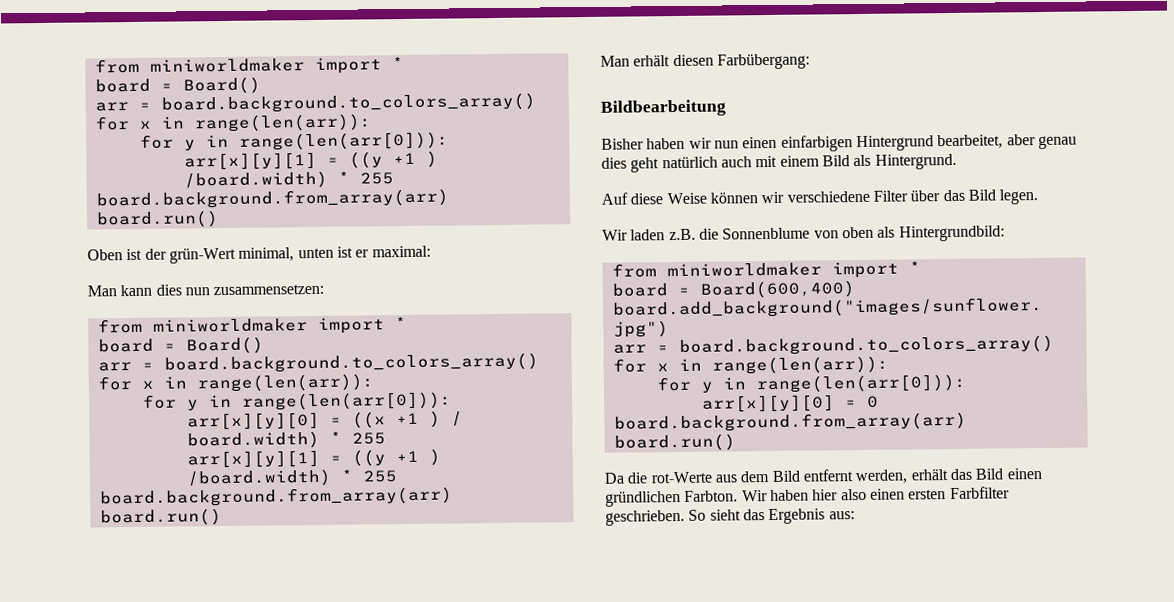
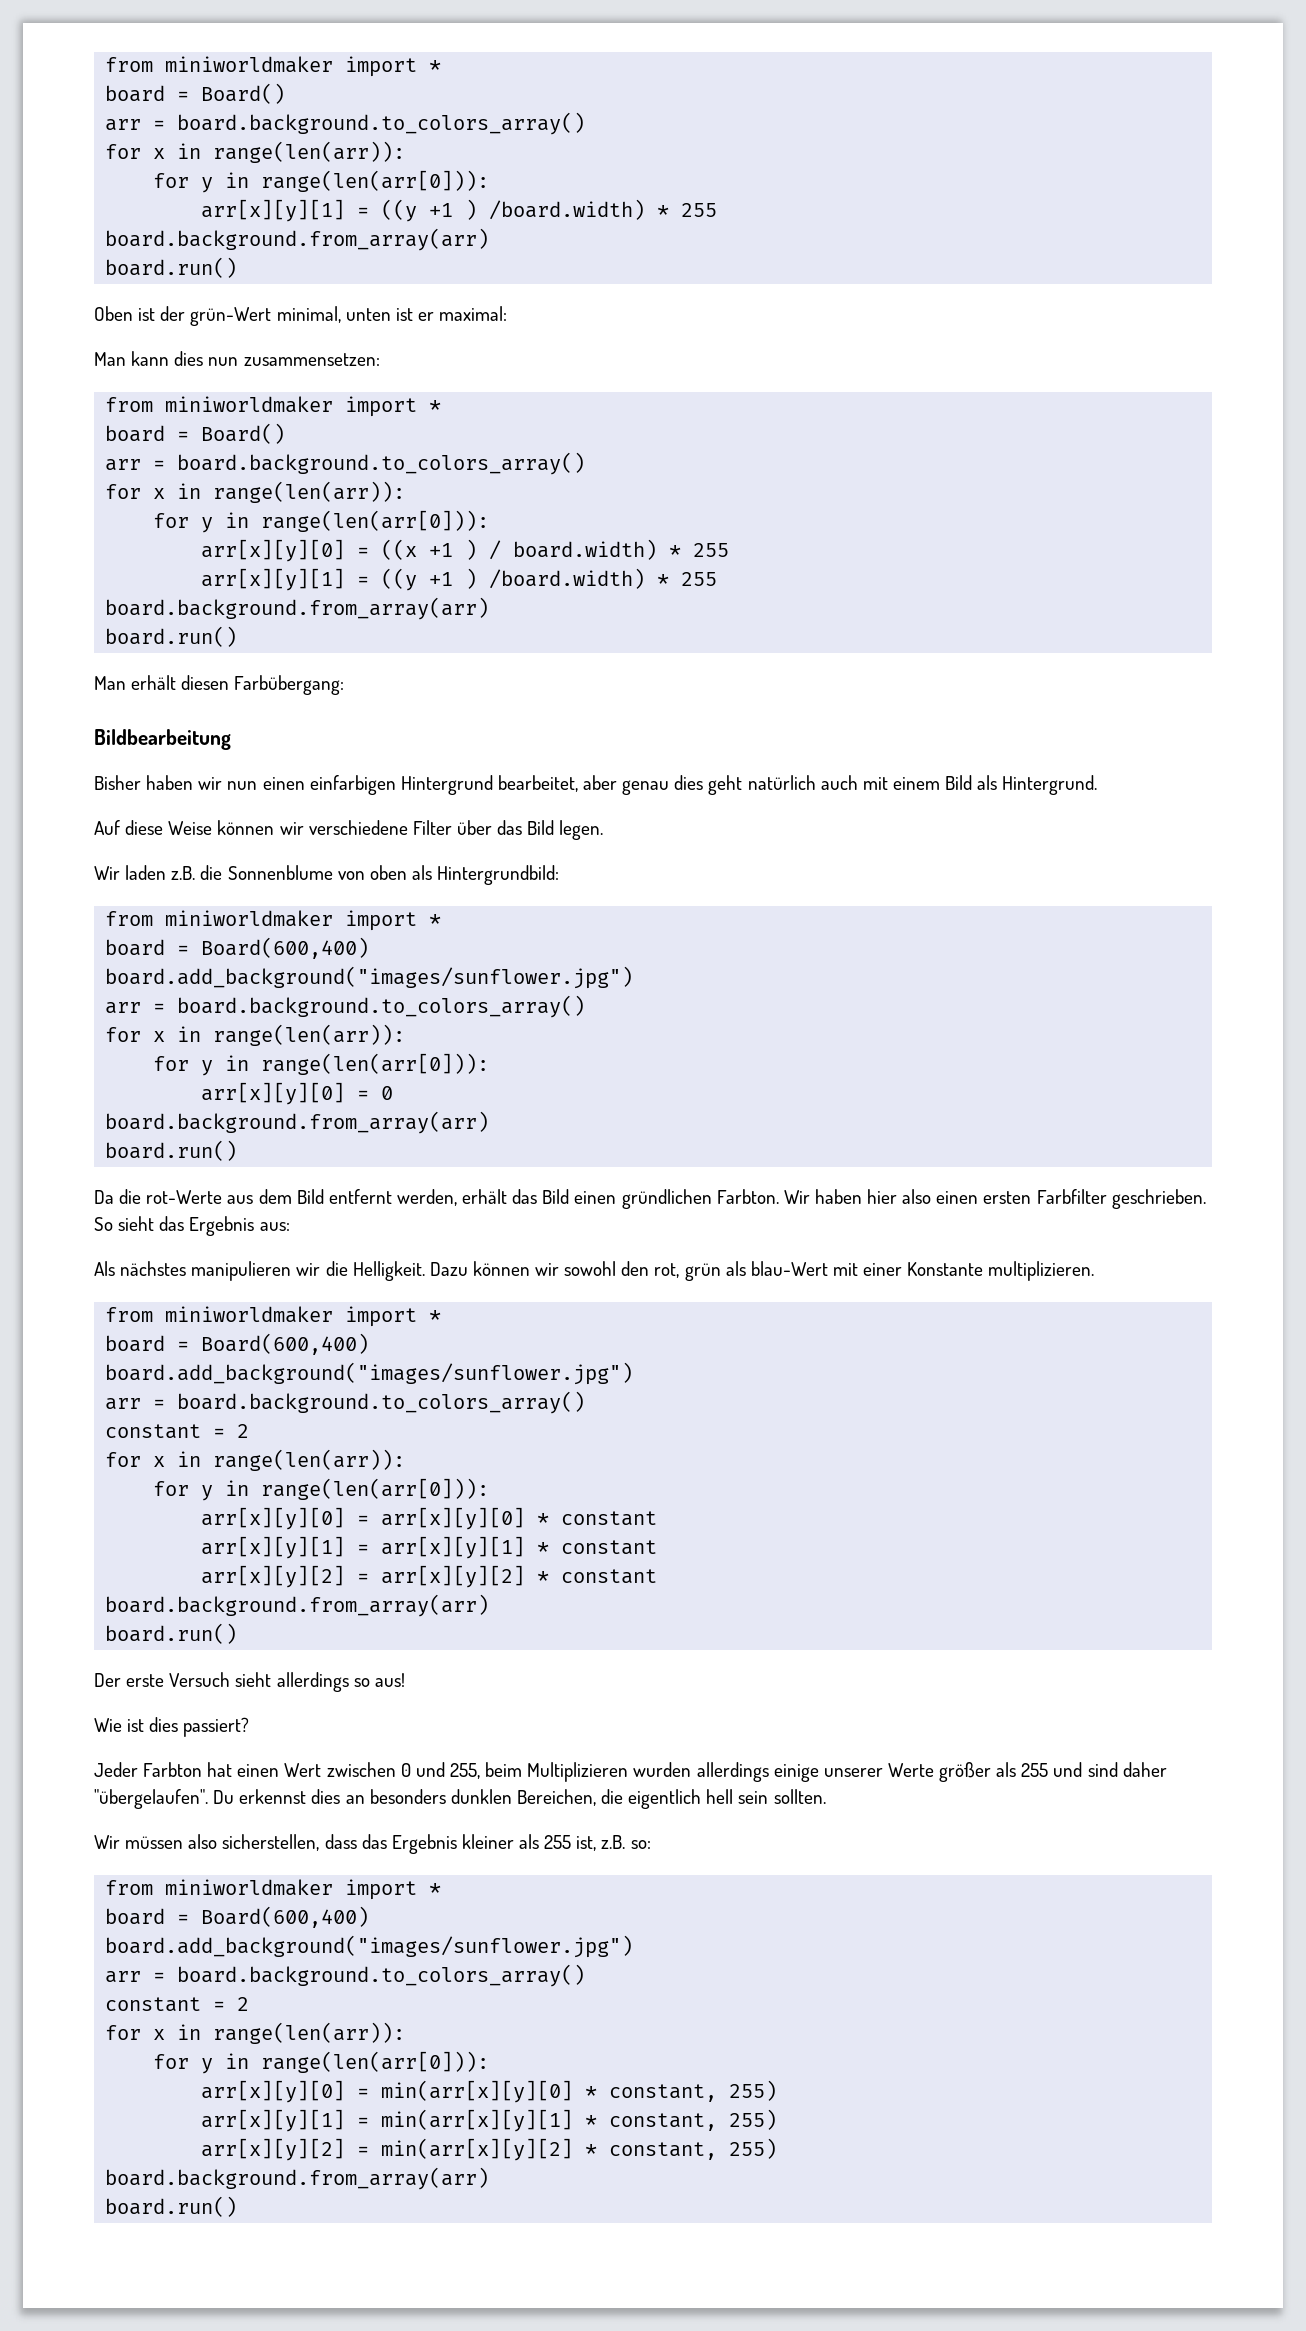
+ Als nächstes manipulieren wir die Helligkeit. Dazu können wir sowohl den rot, grün als blau-Wert mit einer Konstante multiplizieren.
+ from miniworldmaker import *
+ board = Board(600,400)
+ board.add_background("images/sunflower.jpg")
+ arr = board.background.to_colors_array()
+ constant = 2
+ for x in range(len(arr)):
+ for y in range(len(arr[0])):
+ arr[x][y][0] = arr[x][y][0] * constant
+ arr[x][y][1] = arr[x][y][1] * constant
+ arr[x][y][2] = arr[x][y][2] * constant
+ board.background.from_array(arr)
+ board.run()
+ Der erste Versuch sieht allerdings so aus!
+ Wie ist dies passiert?
+ Jeder Farbton hat einen Wert zwischen 0 und 255, beim Multiplizieren wurden allerdings einige unserer Werte größer als 255 und sind daher "übergelaufen". Du erkennst dies an besonders dunklen Bereichen, die eigentlich hell sein sollten.
+ Wir müssen also sicherstellen, dass das Ergebnis kleiner als 255 ist, z.B. so:
+ from miniworldmaker import *
+ board = Board(600,400)
+ board.add_background("images/sunflower.jpg")
+ arr = board.background.to_colors_array()
+ constant = 2
+ for x in range(len(arr)):
+ for y in range(len(arr[0])):
+ arr[x][y][0] = min(arr[x][y][0] * constant, 255)
+ arr[x][y][1] = min(arr[x][y][1] * constant, 255)
+ arr[x][y][2] = min(arr[x][y][2] * constant, 255)
+ board.background.from_array(arr)
+ board.run()

